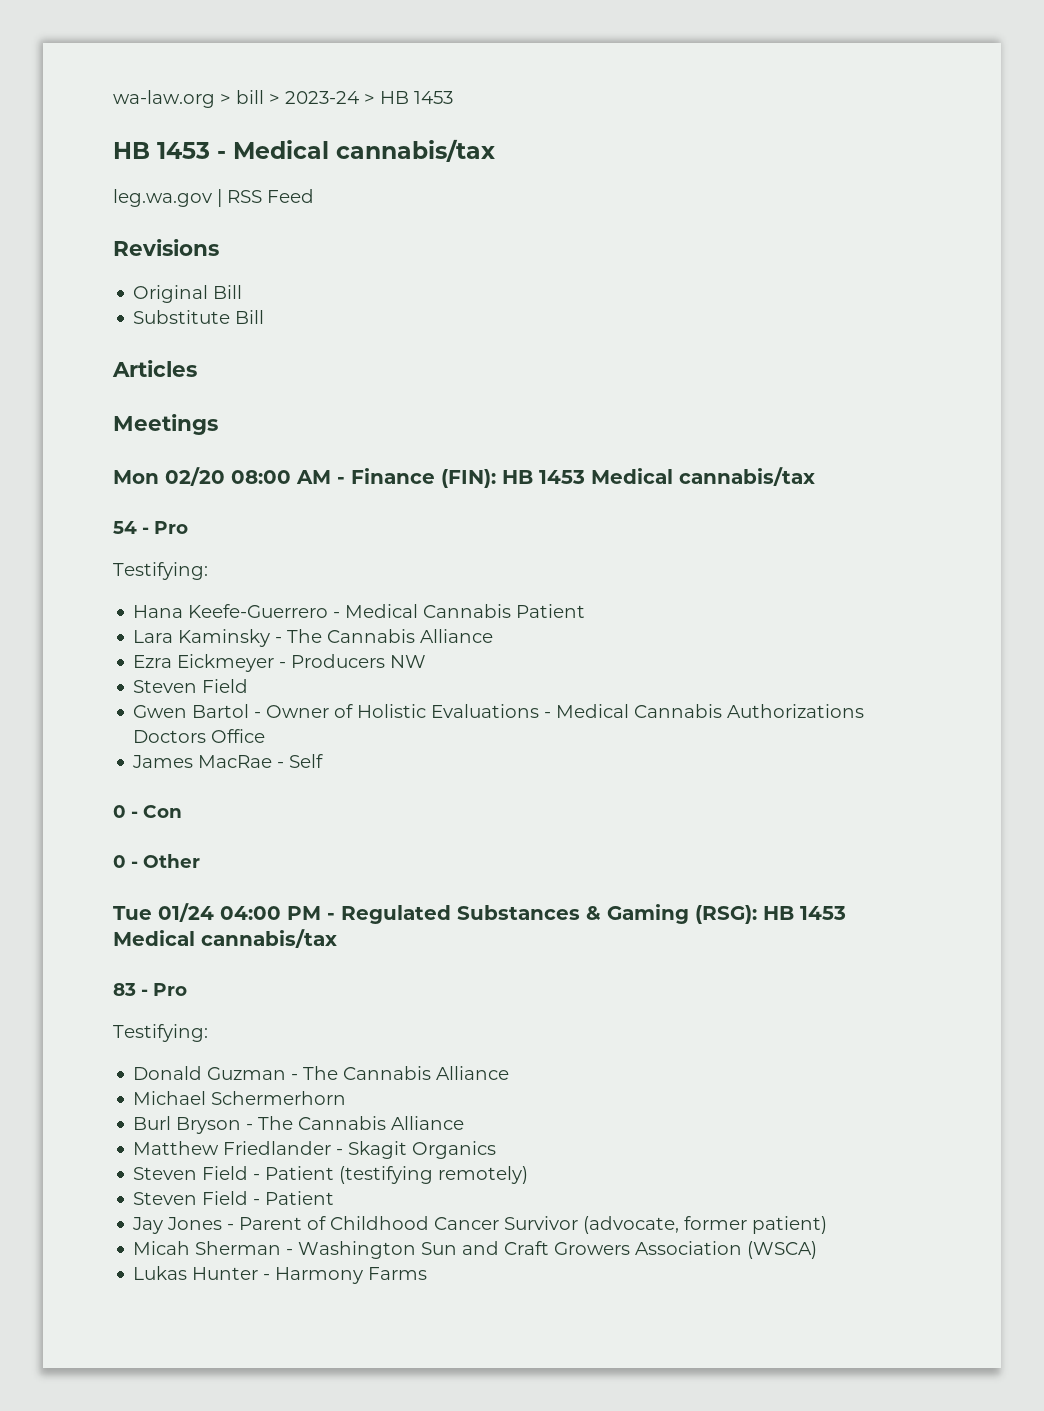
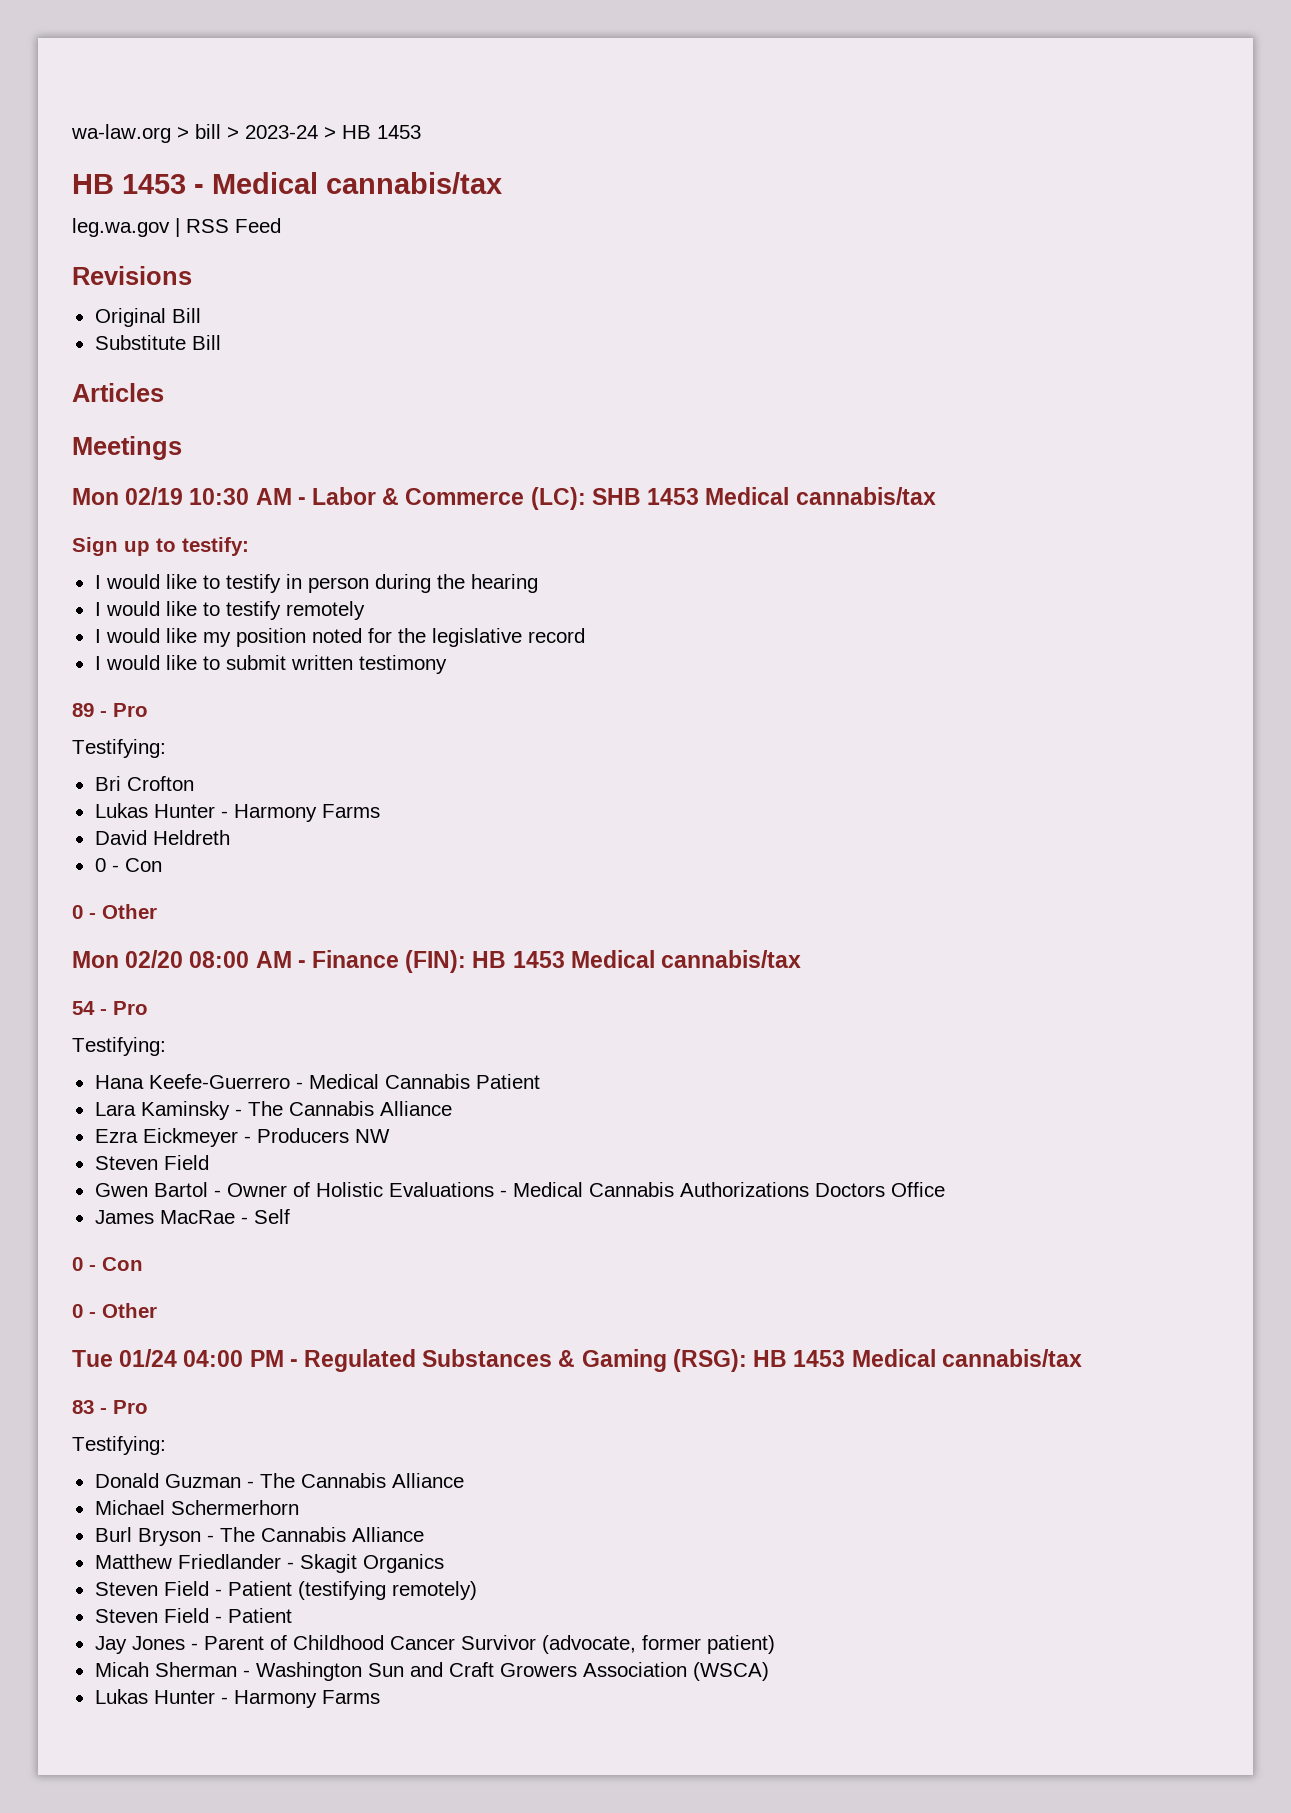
+ Mon 02/19 10:30 AM - Labor & Commerce (LC): SHB 1453 Medical cannabis/tax
+ Sign up to testify:
+ I would like to testify in person during the hearing
+ I would like to testify remotely
+ I would like my position noted for the legislative record
+ I would like to submit written testimony
+ 89 - Pro
+ Testifying:
+ Bri Crofton
+ Lukas Hunter - Harmony Farms
+ David Heldreth
+ 0 - Con
+ 0 - Other

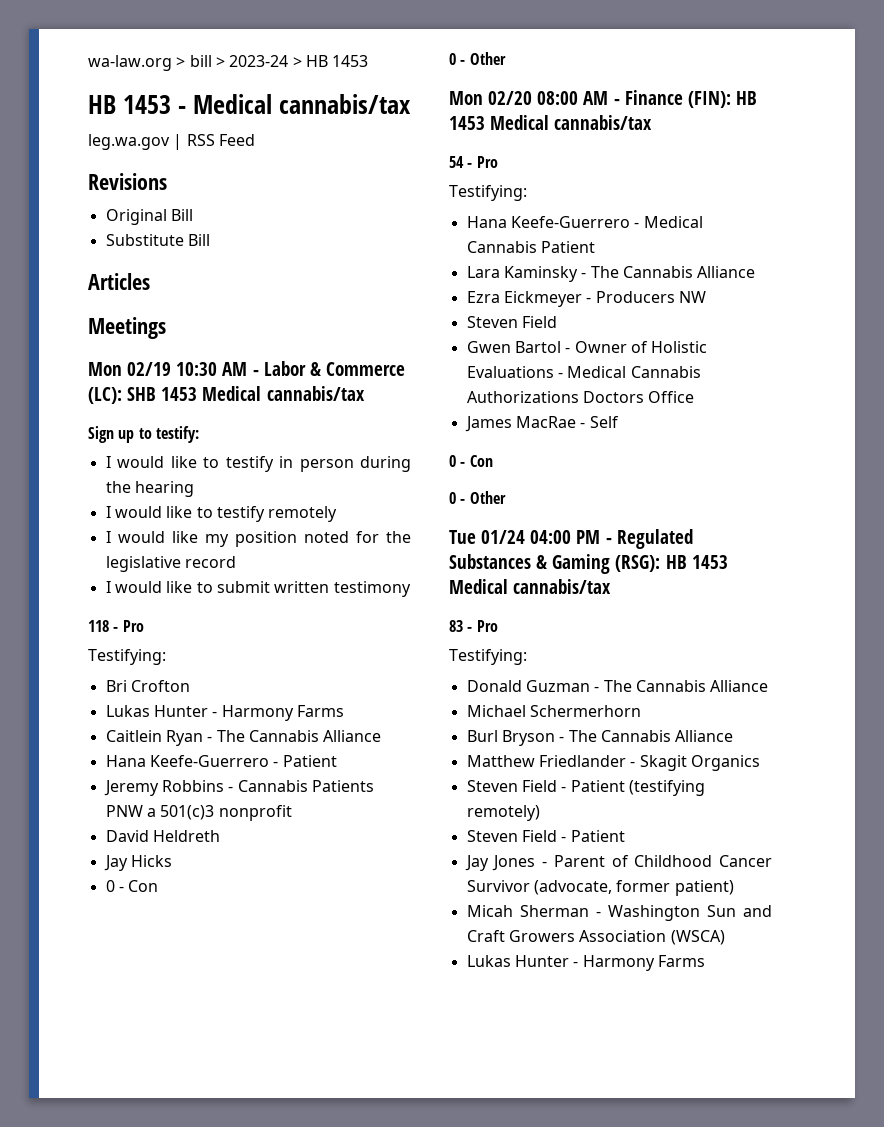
- 89 - Pro
+ 118 - Pro
+ Caitlein Ryan - The Cannabis Alliance
+ Hana Keefe-Guerrero - Patient
+ Jeremy Robbins - Cannabis Patients PNW a 501(c)3 nonprofit
+ Jay Hicks

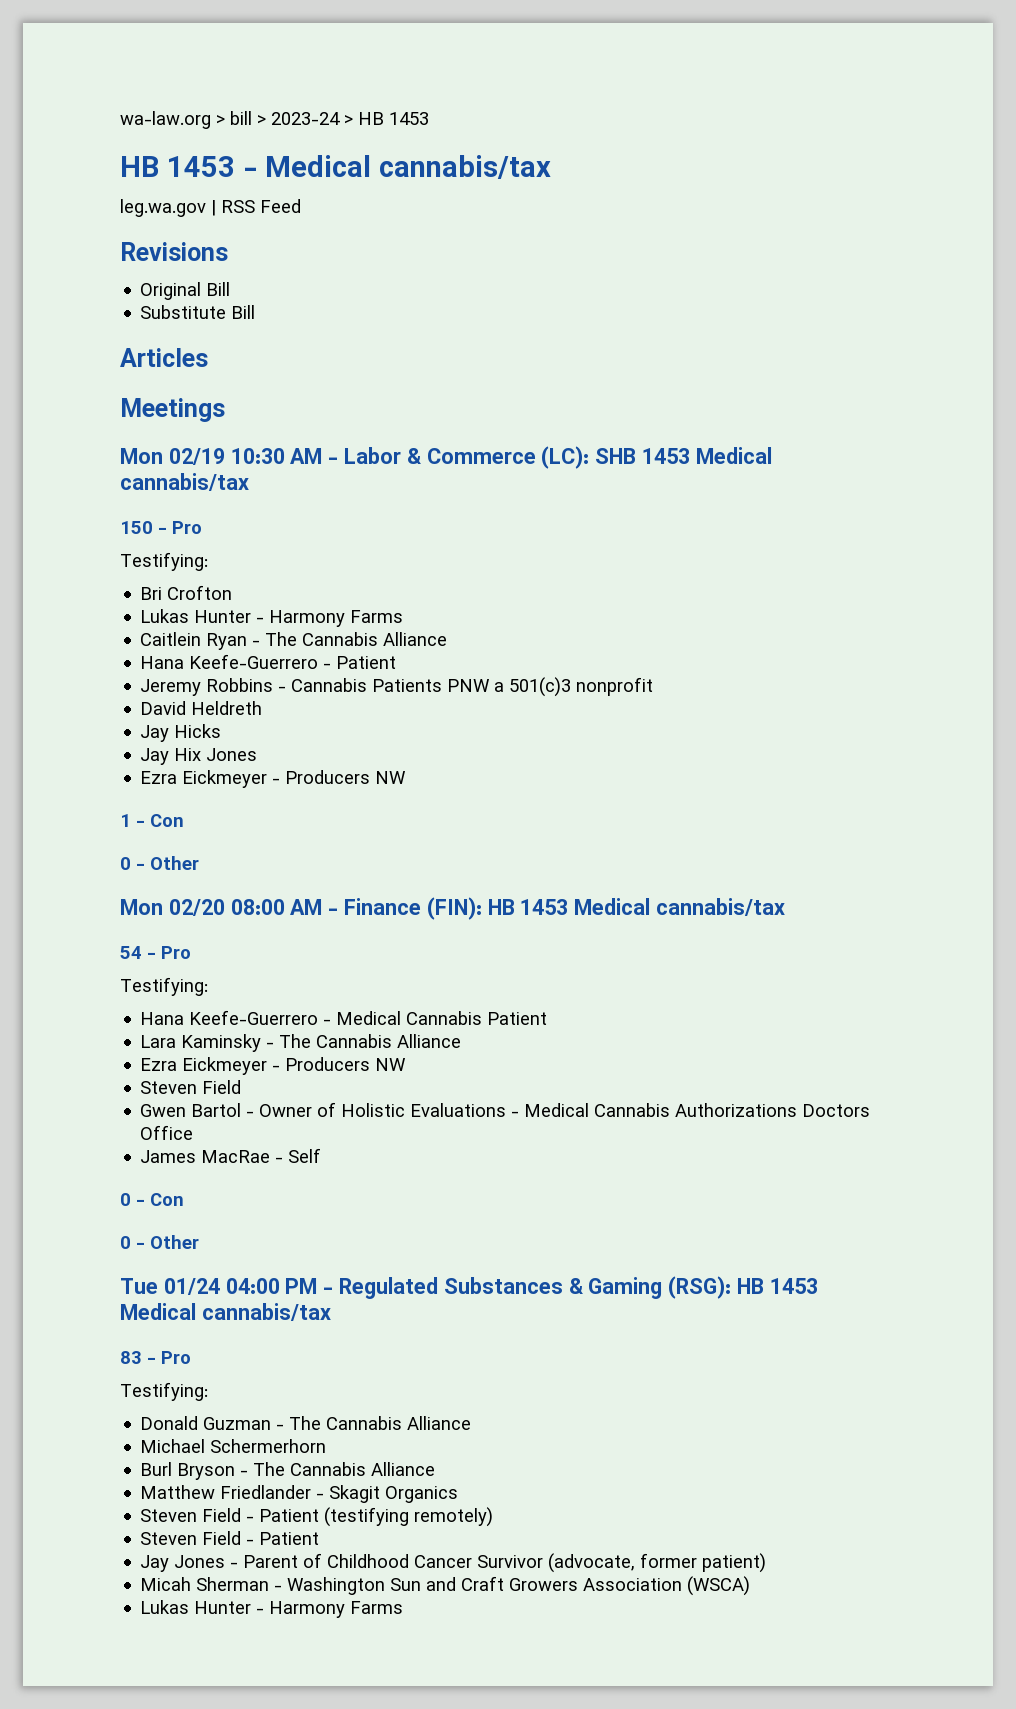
- Sign up to testify:
- I would like to testify in person during the hearing
- I would like to testify remotely
- I would like my position noted for the legislative record
- I would like to submit written testimony
- 118 - Pro
+ 150 - Pro
  Jay Hicks
- 0 - Con
+ Jay Hix Jones
+ Ezra Eickmeyer - Producers NW
+ 1 - Con

